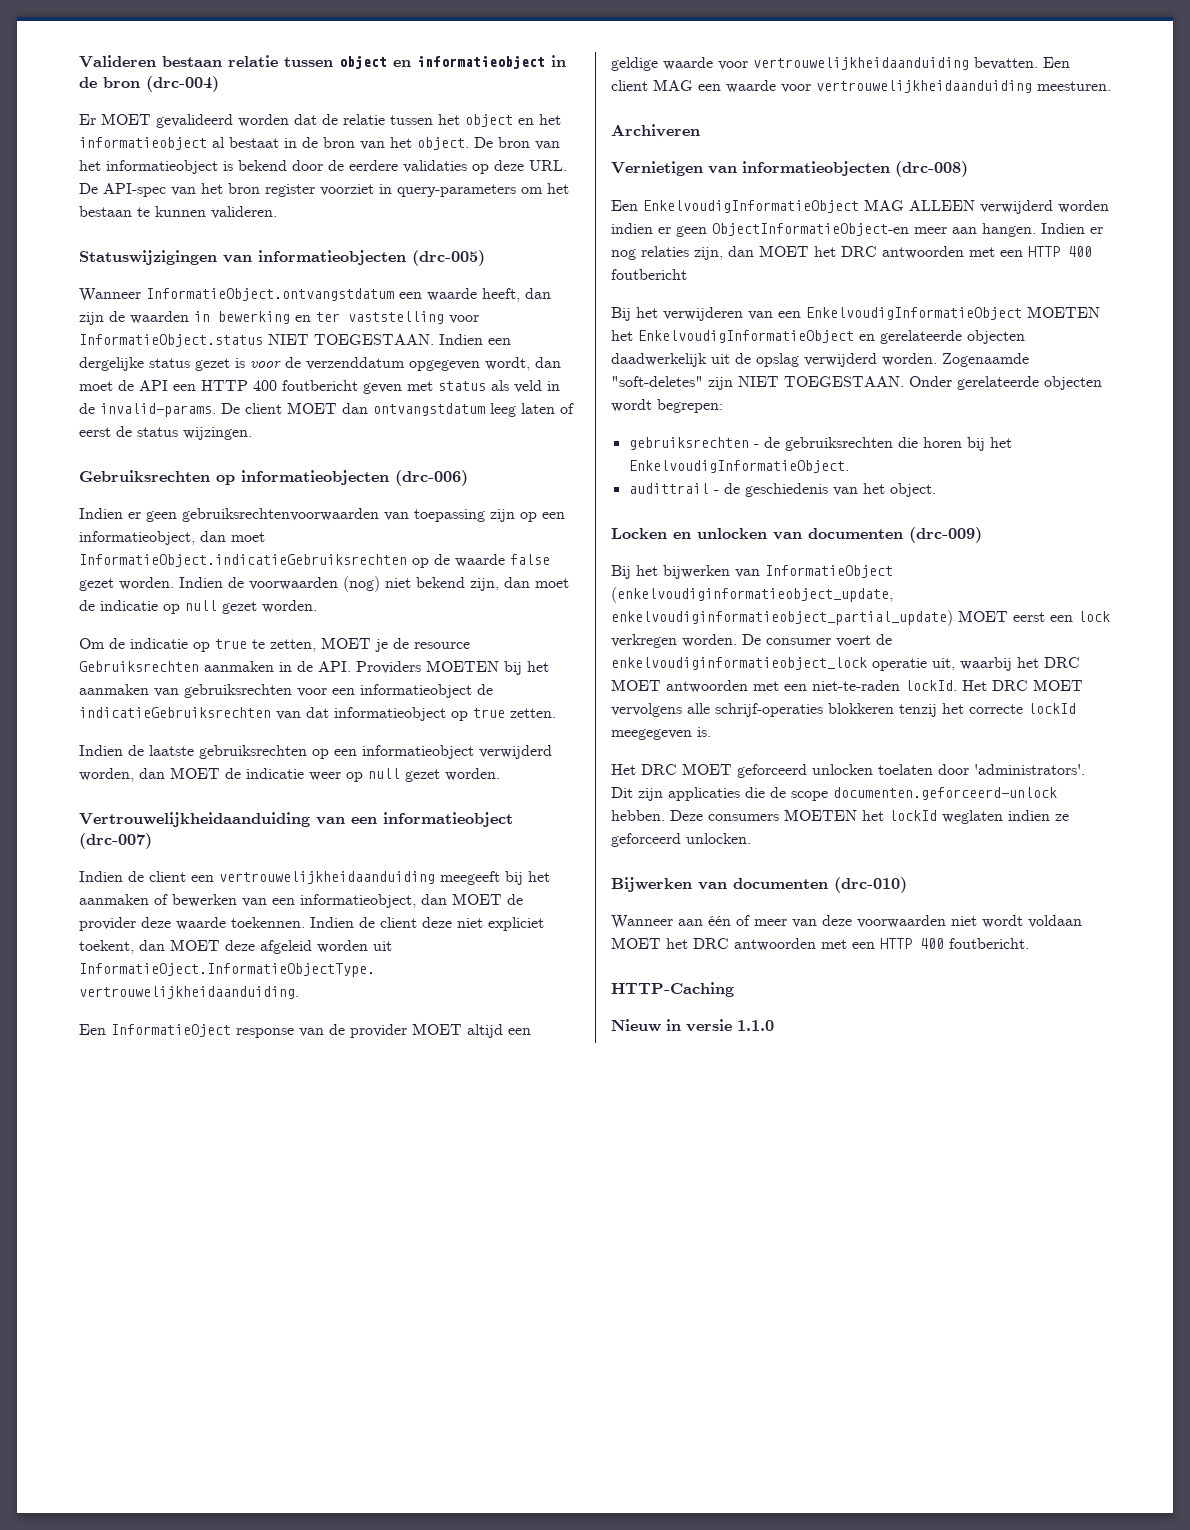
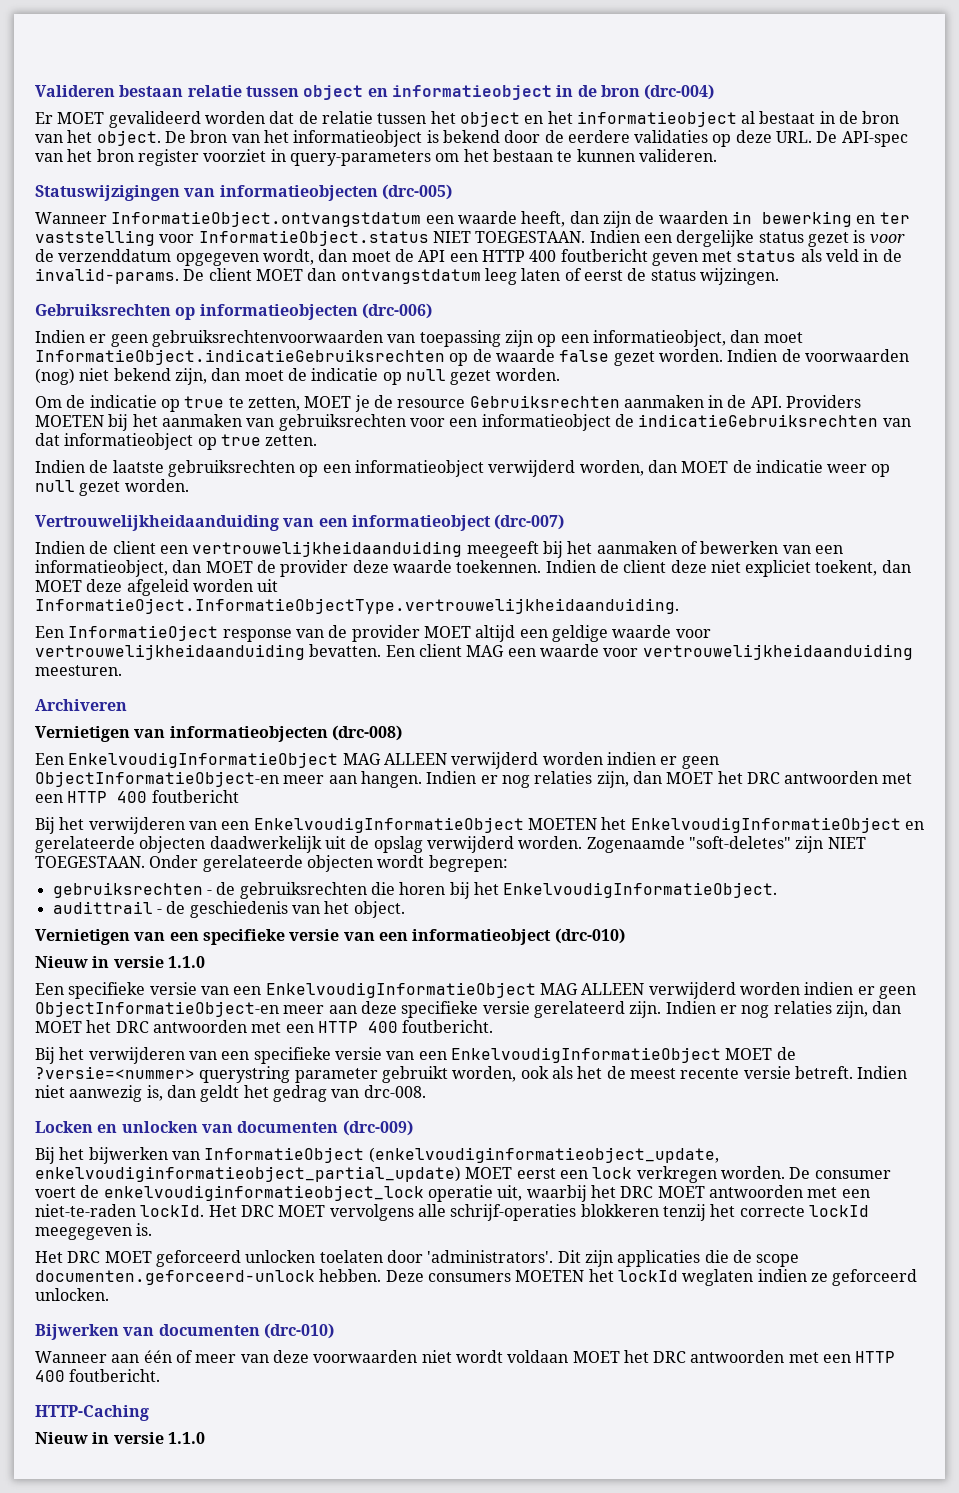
+ Vernietigen van een specifieke versie van een informatieobject (drc-010)
+ Nieuw in versie 1.1.0
+ Een specifieke versie van een EnkelvoudigInformatieObject MAG ALLEEN verwijderd worden indien er geen ObjectInformatieObject-en meer aan deze specifieke versie gerelateerd zijn. Indien er nog relaties zijn, dan MOET het DRC antwoorden met een HTTP 400 foutbericht.
+ Bij het verwijderen van een specifieke versie van een EnkelvoudigInformatieObject MOET de ?versie=<nummer> querystring parameter gebruikt worden, ook als het de meest recente versie betreft. Indien niet aanwezig is, dan geldt het gedrag van drc-008.

